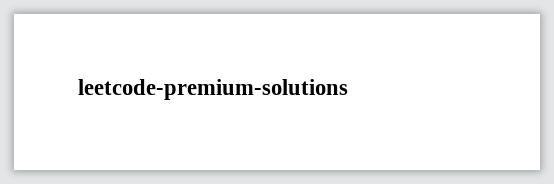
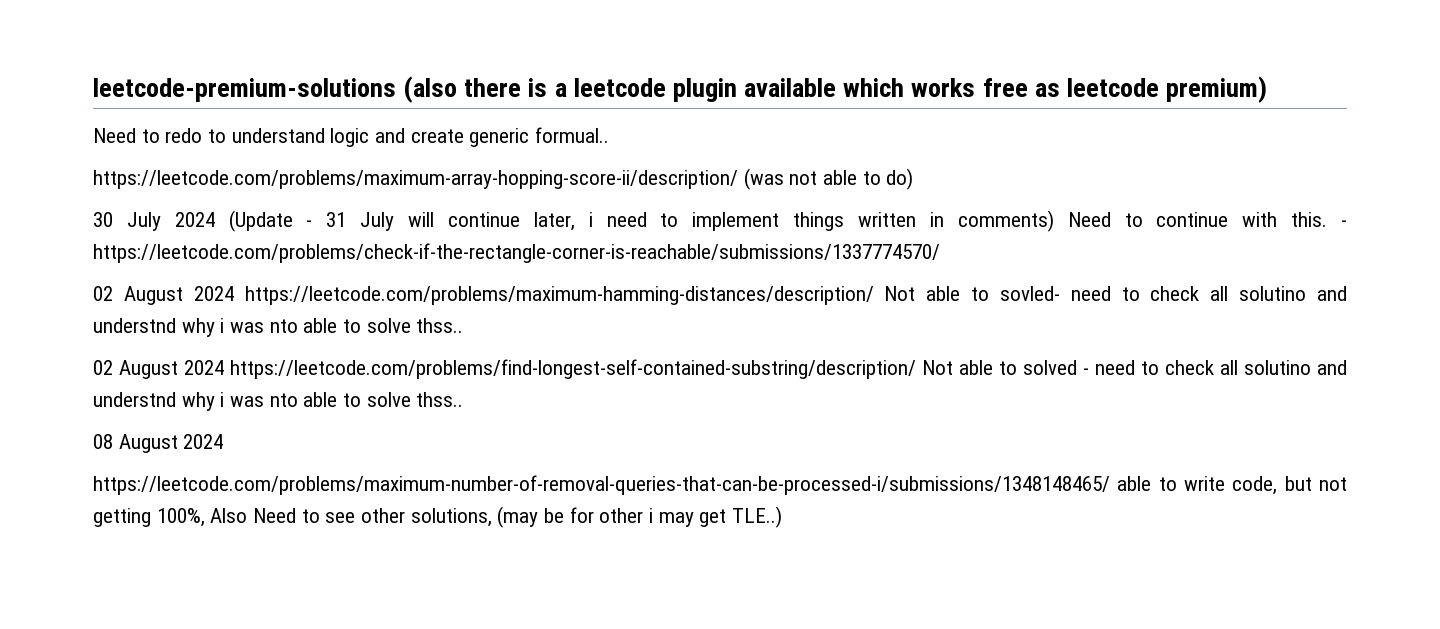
- leetcode-premium-solutions
+ leetcode-premium-solutions (also there is a leetcode plugin available which works free as leetcode premium)
+ Need to redo to understand logic and create generic formual..
+ https://leetcode.com/problems/maximum-array-hopping-score-ii/description/ (was not able to do)
+ 30 July 2024 (Update - 31 July will continue later, i need to implement things written in comments) Need to continue with this. - https://leetcode.com/problems/check-if-the-rectangle-corner-is-reachable/submissions/1337774570/
+ 02 August 2024 https://leetcode.com/problems/maximum-hamming-distances/description/ Not able to sovled- need to check all solutino and understnd why i was nto able to solve thss..
+ 02 August 2024 https://leetcode.com/problems/find-longest-self-contained-substring/description/ Not able to solved - need to check all solutino and understnd why i was nto able to solve thss..
+ 08 August 2024
+ https://leetcode.com/problems/maximum-number-of-removal-queries-that-can-be-processed-i/submissions/1348148465/ able to write code, but not getting 100%, Also Need to see other solutions, (may be for other i may get TLE..)

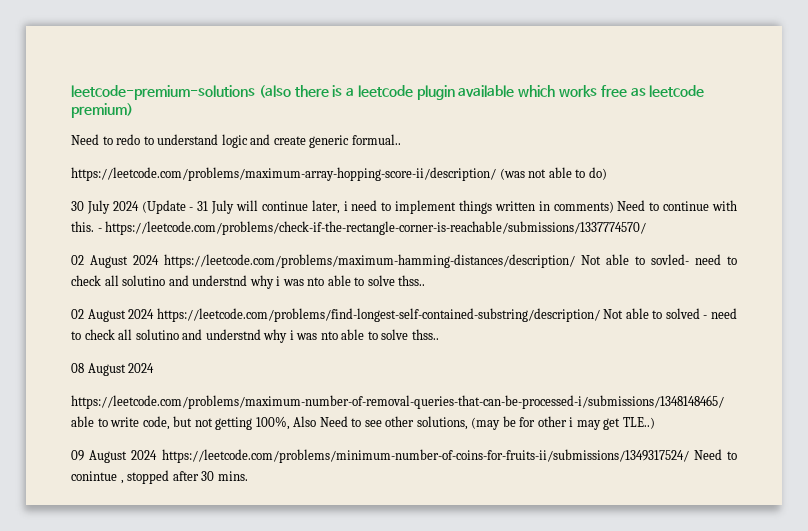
+ 09 August 2024 https://leetcode.com/problems/minimum-number-of-coins-for-fruits-ii/submissions/1349317524/ Need to conintue , stopped after 30 mins.

